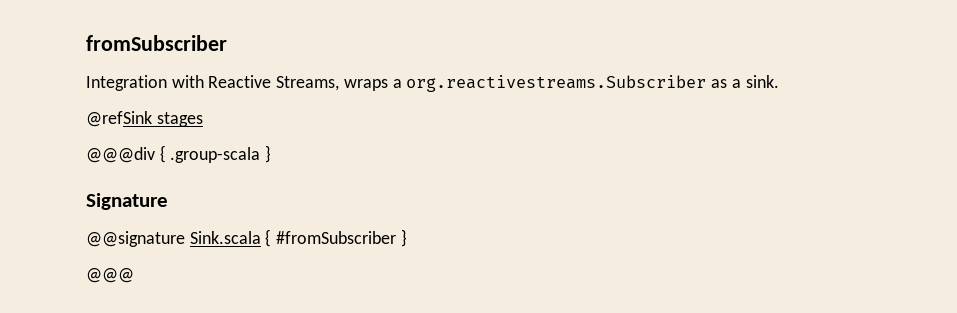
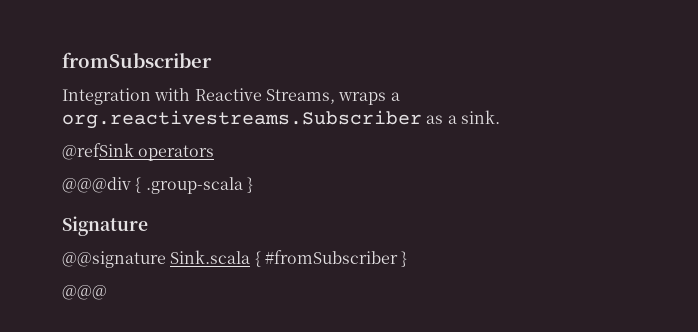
- @refSink stages
+ @refSink operators

